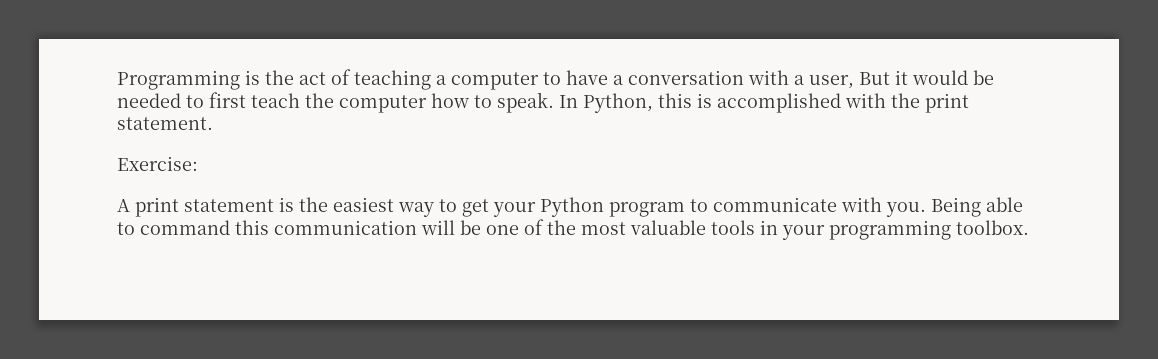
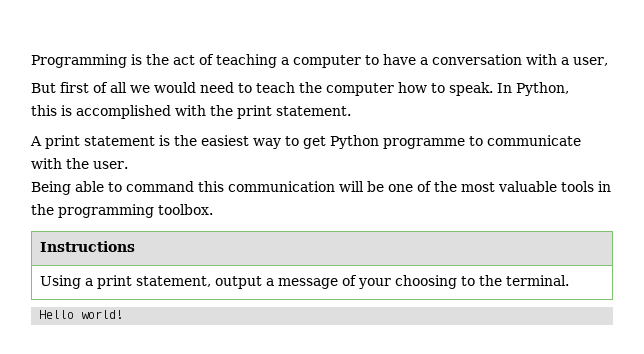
- Programming is the act of teaching a computer to have a conversation with a user, But it would be needed to first teach the computer how to speak.
+ Programming is the act of teaching a computer to have a conversation with a user,
+ But first of all we would need to teach the computer how to speak.
- In Python, this is accomplished with the print statement.
+ In Python,
+ this is accomplished with the print statement.
- Exercise:
- A print statement is the easiest way to get your Python program to communicate with you. Being able to command this communication will be one of the most valuable tools in your programming toolbox.
+ A print statement is the easiest way to get Python programme to communicate with the user.
+ Being able to command this communication will be one of the most valuable tools in the programming toolbox.
+ Instructions
+ Using a print statement, output a message of your choosing to the terminal.
+ Hello world!

